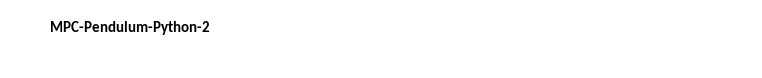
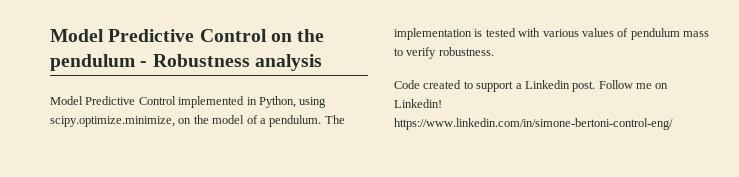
- MPC-Pendulum-Python-2
+ Model Predictive Control on the pendulum - Robustness analysis
+ Model Predictive Control implemented in Python, using scipy.optimize.minimize, on the model of a pendulum. The implementation is tested with various values of pendulum mass to verify robustness.
+ Code created to support a Linkedin post. Follow me on Linkedin! https://www.linkedin.com/in/simone-bertoni-control-eng/

